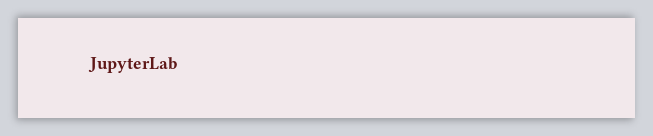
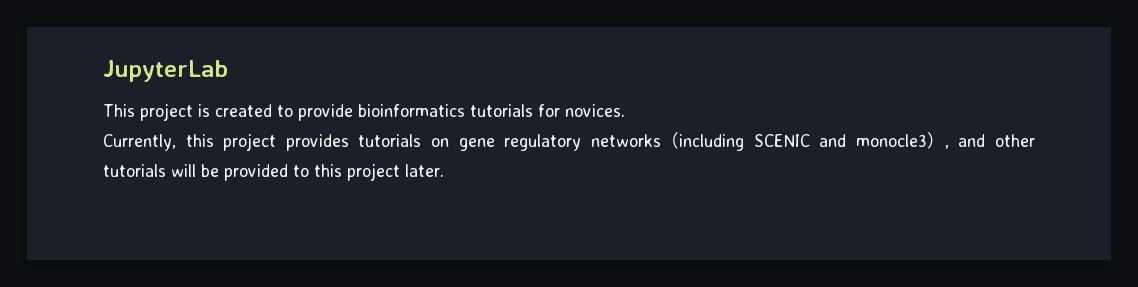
+ This project is created to provide bioinformatics tutorials for novices.
+ Currently, this project provides tutorials on gene regulatory networks（including SCENIC and monocle3）, and other tutorials will be provided to this project later.

